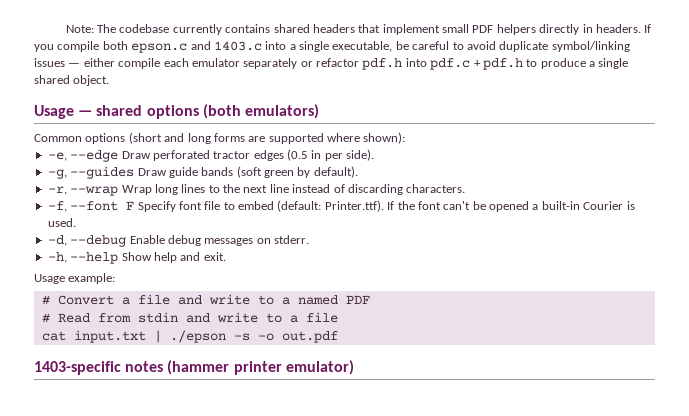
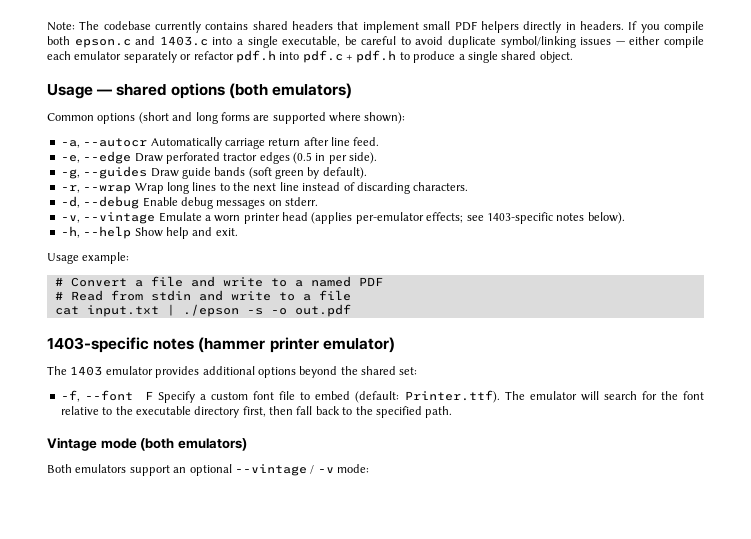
+ -a, --autocr Automatically carriage return after line feed.
- -f, --font F Specify font file to embed (default: Printer.ttf). If the font can't be opened a built-in Courier is used.
+ -v, --vintage Emulate a worn printer head (applies per-emulator effects; see 1403-specific notes below).
+ The 1403 emulator provides additional options beyond the shared set:
+ -f, --font F Specify a custom font file to embed (default: Printer.ttf). The emulator will search for the font relative to the executable directory first, then fall back to the specified path.
+ Vintage mode (both emulators)
+ Both emulators support an optional --vintage / -v mode:

